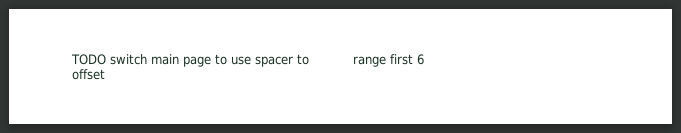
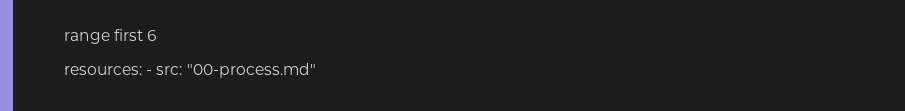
- TODO switch main page to use spacer to offset
+ resources: - src: "00-process.md"

